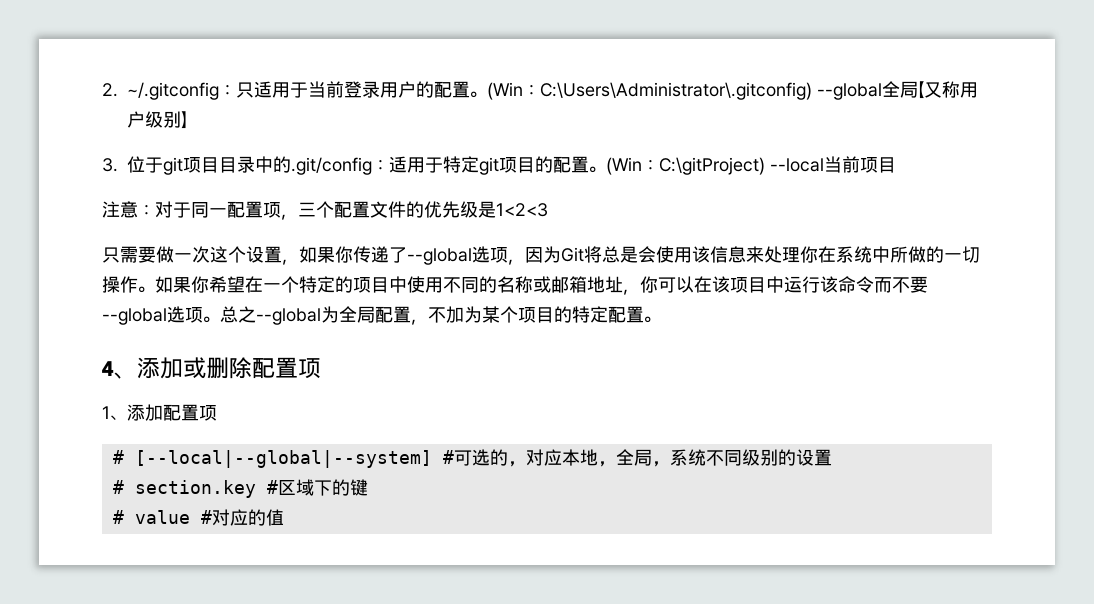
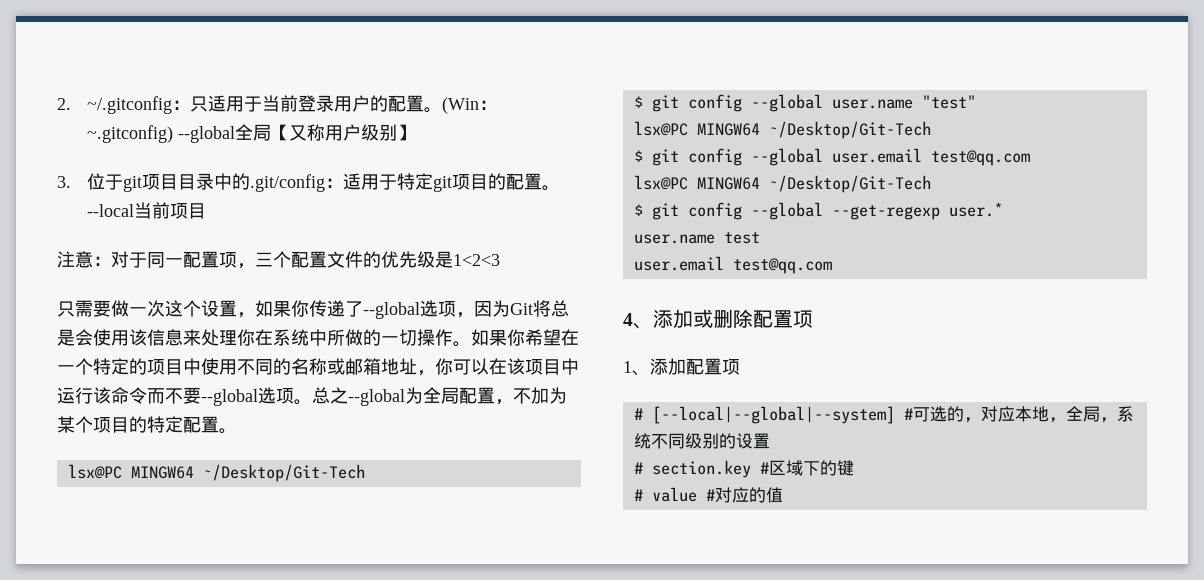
- (Win：C:\Users\Administrator\.gitconfig) --global全局【又称用户级别】
+ (Win：~.gitconfig) --global全局【又称用户级别】
- (Win：C:\gitProject) --local当前项目
+ --local当前项目
  总之--global为全局配置，不加为某个项目的特定配置。
+ lsx@PC MINGW64 ~/Desktop/Git-Tech
+ $ git config --global user.name "test"
+ lsx@PC MINGW64 ~/Desktop/Git-Tech
+ $ git config --global user.email test@qq.com
+ lsx@PC MINGW64 ~/Desktop/Git-Tech
+ $ git config --global --get-regexp user.*
+ user.name test
+ user.email test@qq.com

